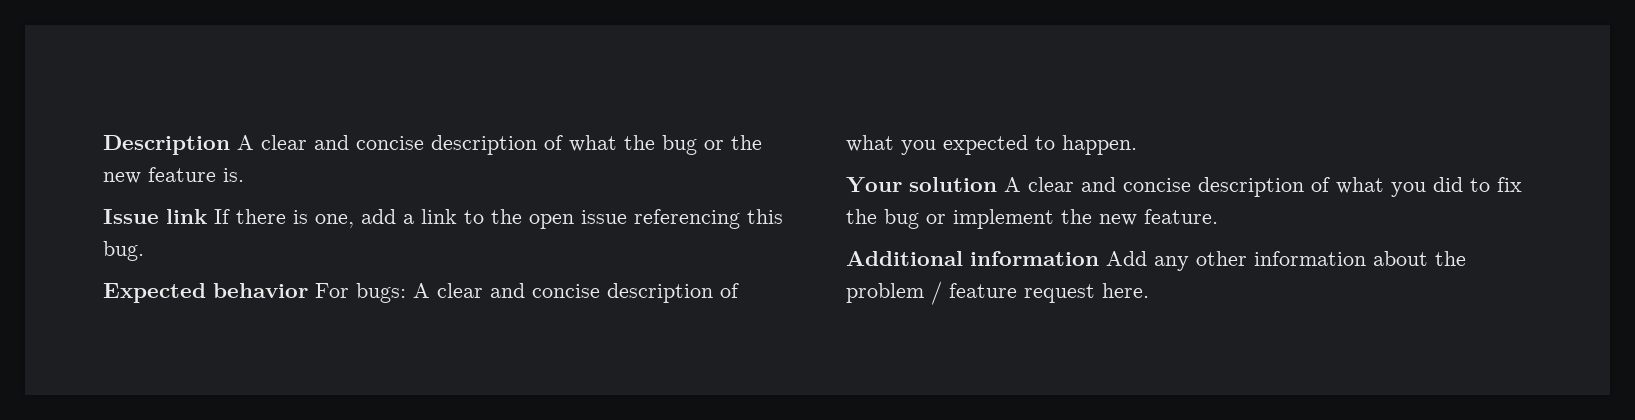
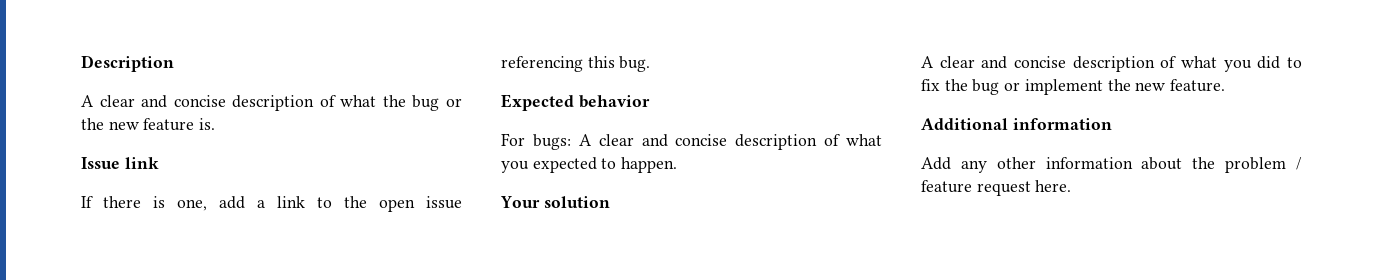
- Description A clear and concise description of what the bug or the new feature is.
+ Description
+ A clear and concise description of what the bug or the new feature is.
- Issue link If there is one, add a link to the open issue referencing this bug.
+ Issue link
+ If there is one, add a link to the open issue referencing this bug.
- Expected behavior For bugs: A clear and concise description of what you expected to happen.
+ Expected behavior
+ For bugs: A clear and concise description of what you expected to happen.
- Your solution A clear and concise description of what you did to fix the bug or implement the new feature.
+ Your solution
+ A clear and concise description of what you did to fix the bug or implement the new feature.
- Additional information Add any other information about the problem / feature request here.
+ Additional information
+ Add any other information about the problem / feature request here.

